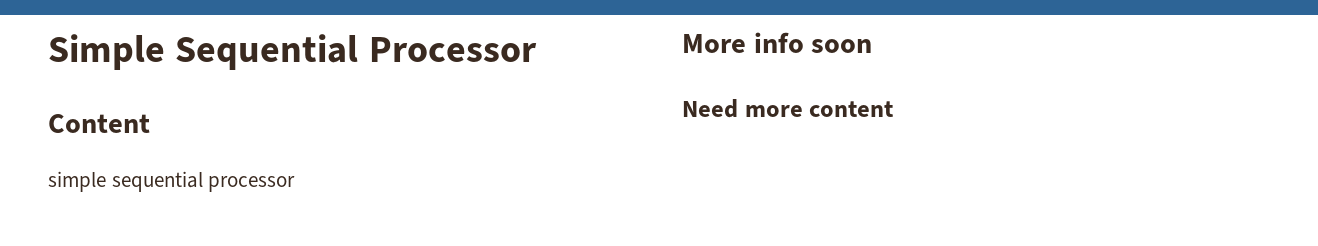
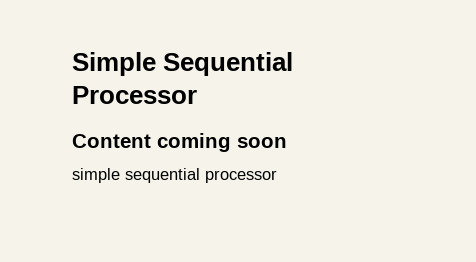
- Content
+ Content coming soon
- More info soon
- Need more content

